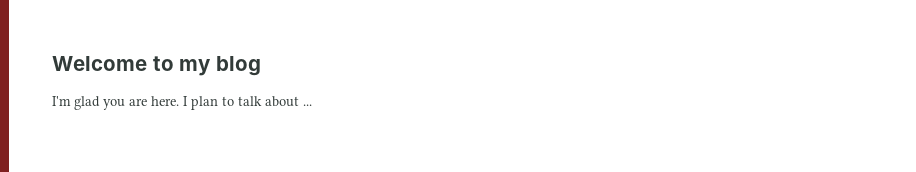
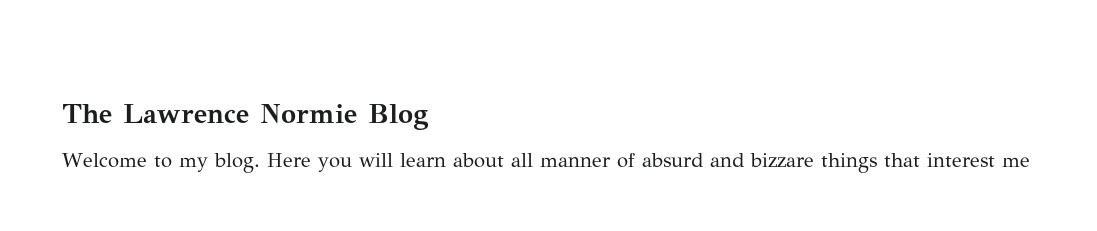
- Welcome to my blog
- I'm glad you are here. I plan to talk about ...
+ The Lawrence Normie Blog
+ Welcome to my blog. Here you will learn about all manner of absurd and bizzare things that interest me

